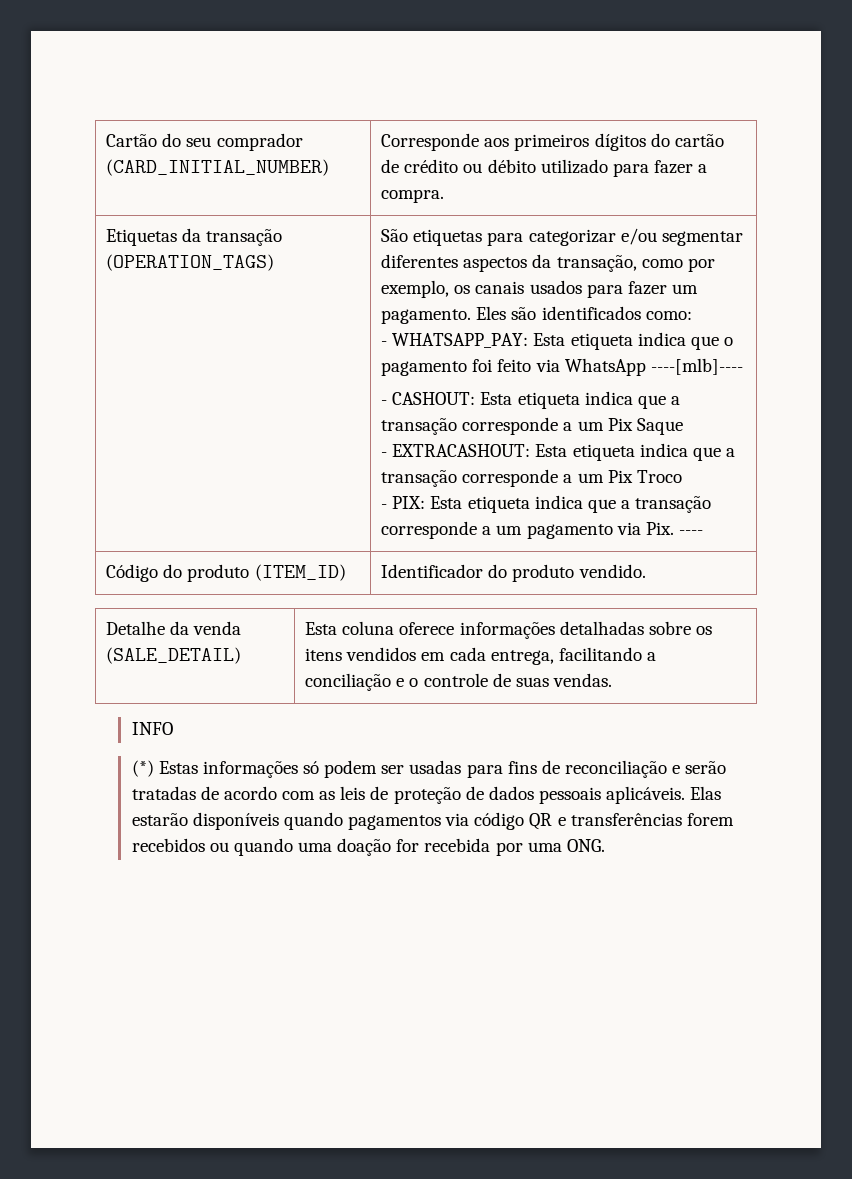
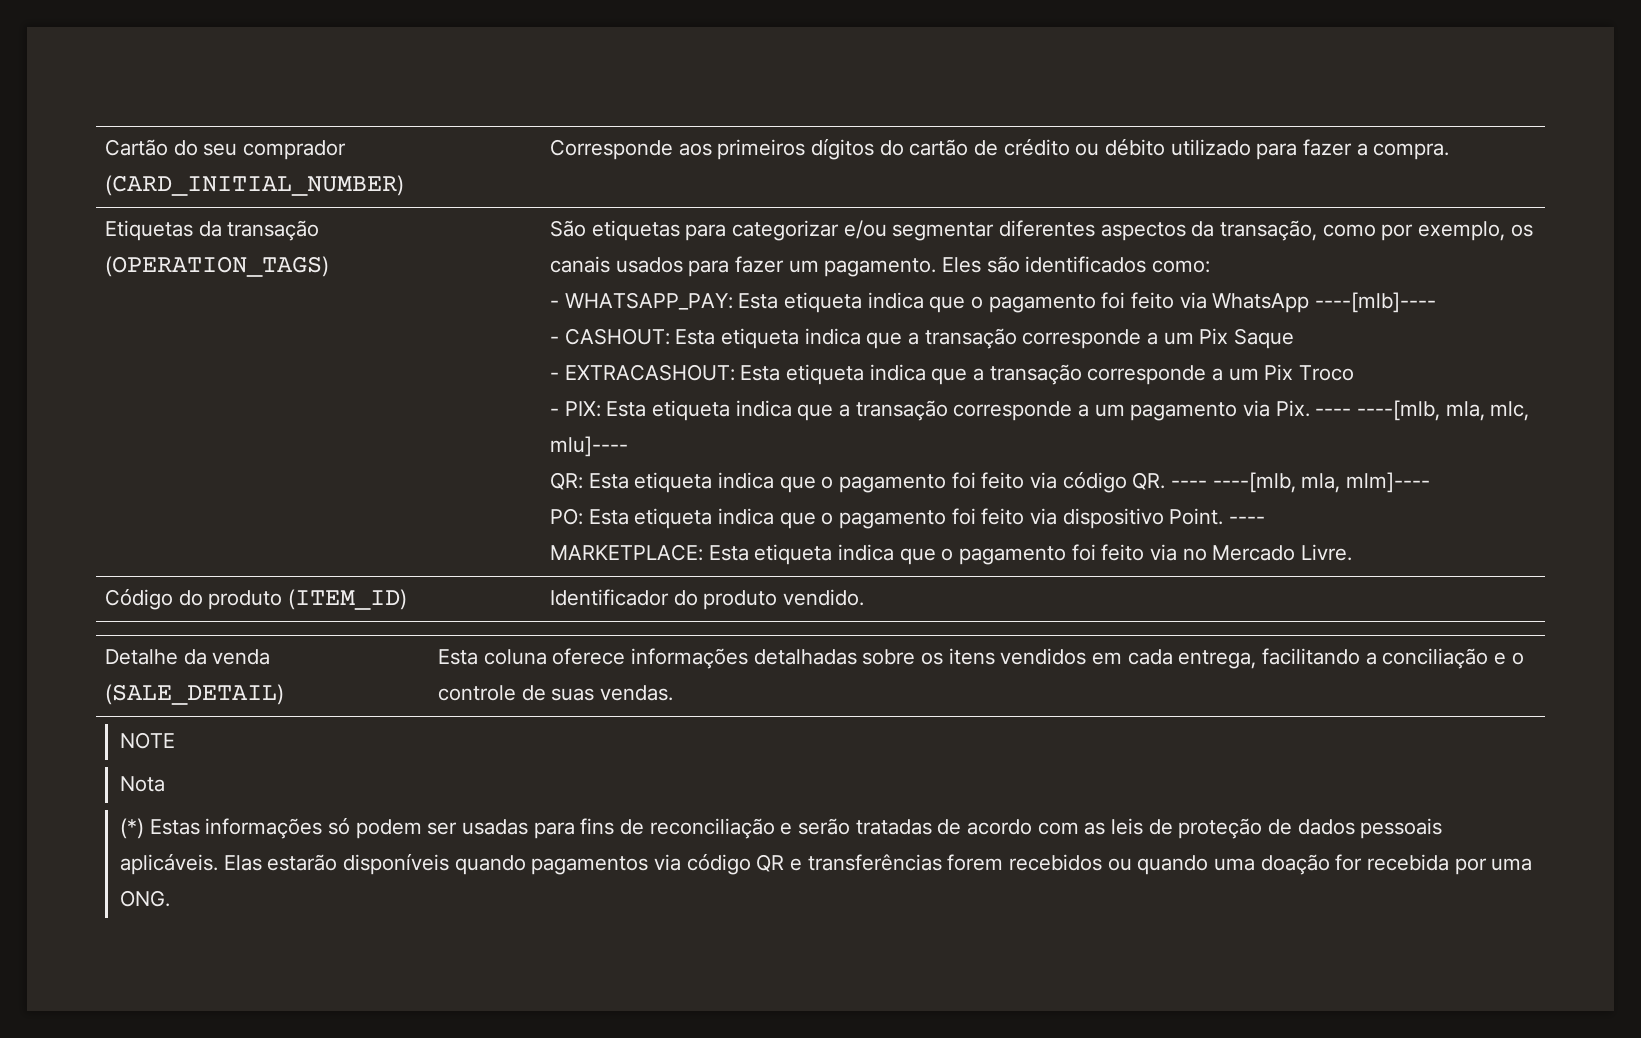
- - PIX: Esta etiqueta indica que a transação corresponde a um pagamento via Pix. ----
+ - PIX: Esta etiqueta indica que a transação corresponde a um pagamento via Pix. ---- ----[mlb, mla, mlc, mlu]----
+ QR: Esta etiqueta indica que o pagamento foi feito via código QR. ---- ----[mlb, mla, mlm]----
+ PO: Esta etiqueta indica que o pagamento foi feito via dispositivo Point. ----
+ MARKETPLACE: Esta etiqueta indica que o pagamento foi feito via no Mercado Livre.
- INFO
+ NOTE
+ Nota

